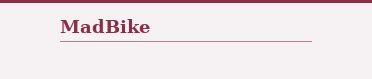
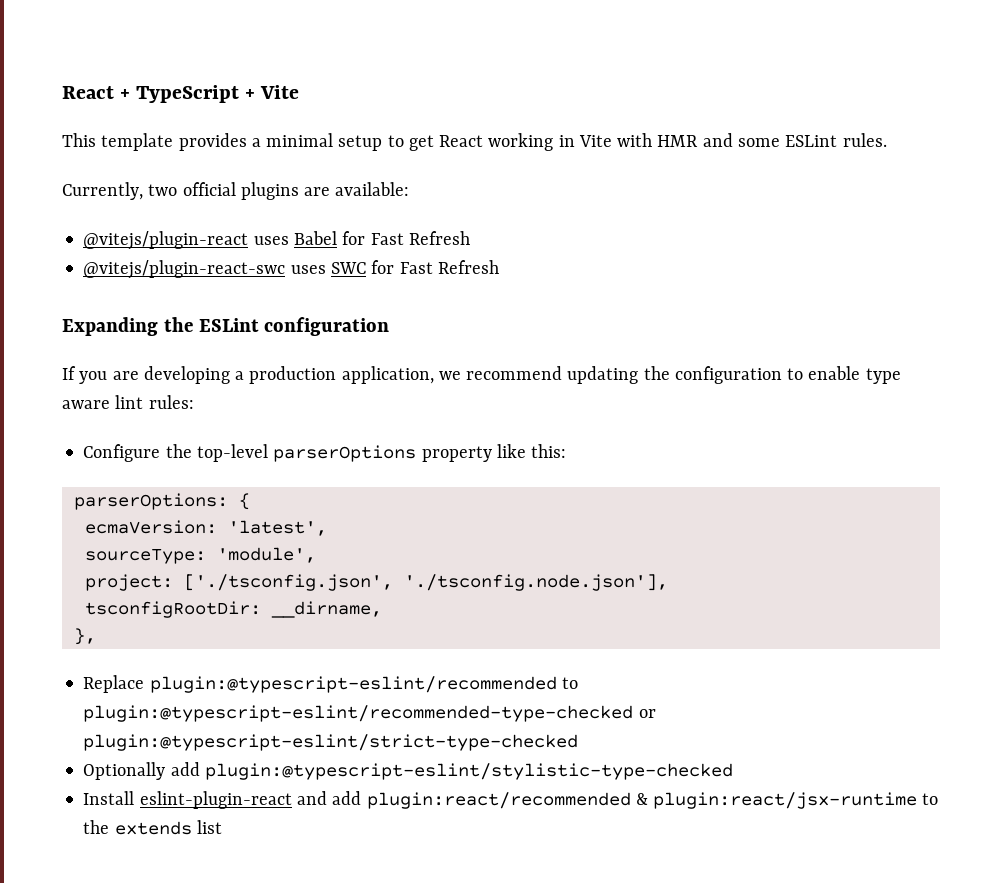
- MadBike
+ React + TypeScript + Vite
+ This template provides a minimal setup to get React working in Vite with HMR and some ESLint rules.
+ Currently, two official plugins are available:
+ @vitejs/plugin-react uses Babel for Fast Refresh
+ @vitejs/plugin-react-swc uses SWC for Fast Refresh
+ Expanding the ESLint configuration
+ If you are developing a production application, we recommend updating the configuration to enable type aware lint rules:
+ Configure the top-level parserOptions property like this:
+ parserOptions: {
+ ecmaVersion: 'latest',
+ sourceType: 'module',
+ project: ['./tsconfig.json', './tsconfig.node.json'],
+ tsconfigRootDir: __dirname,
+ },
+ Replace plugin:@typescript-eslint/recommended to plugin:@typescript-eslint/recommended-type-checked or plugin:@typescript-eslint/strict-type-checked
+ Optionally add plugin:@typescript-eslint/stylistic-type-checked
+ Install eslint-plugin-react and add plugin:react/recommended & plugin:react/jsx-runtime to the extends list

